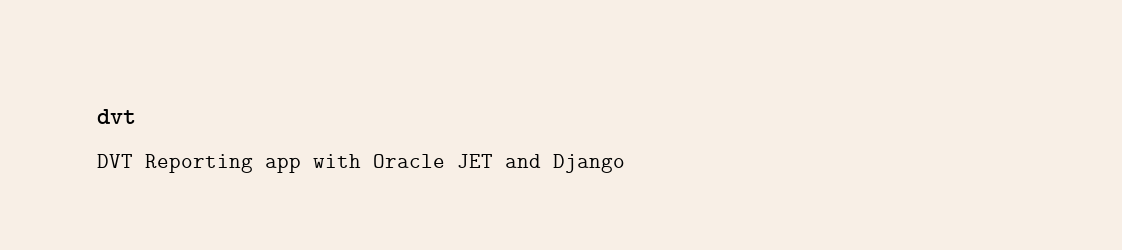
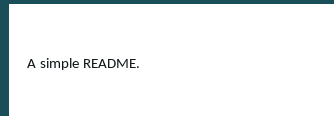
- dvt
- DVT Reporting app with Oracle JET and Django
+ A simple README.

